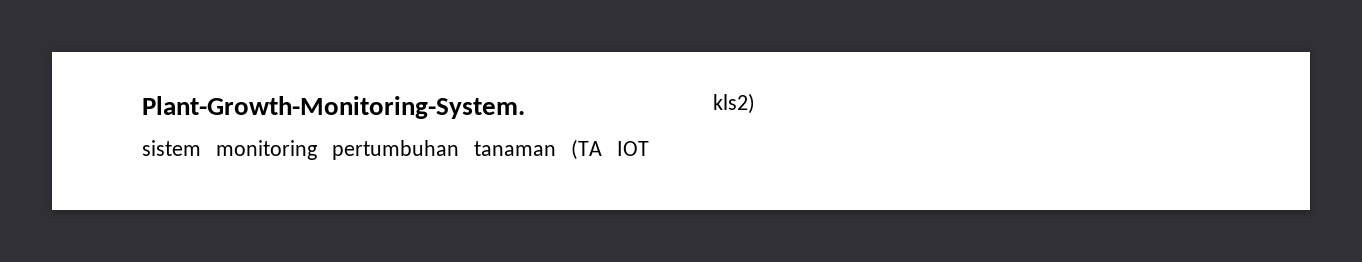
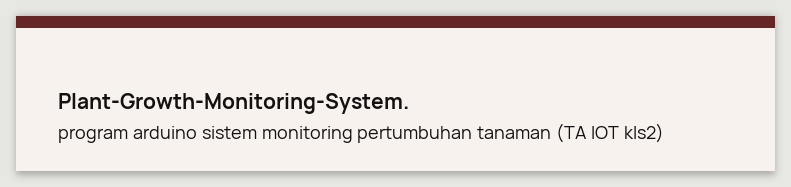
- sistem monitoring pertumbuhan tanaman (TA IOT kls2)
+ program arduino sistem monitoring pertumbuhan tanaman (TA IOT kls2)

